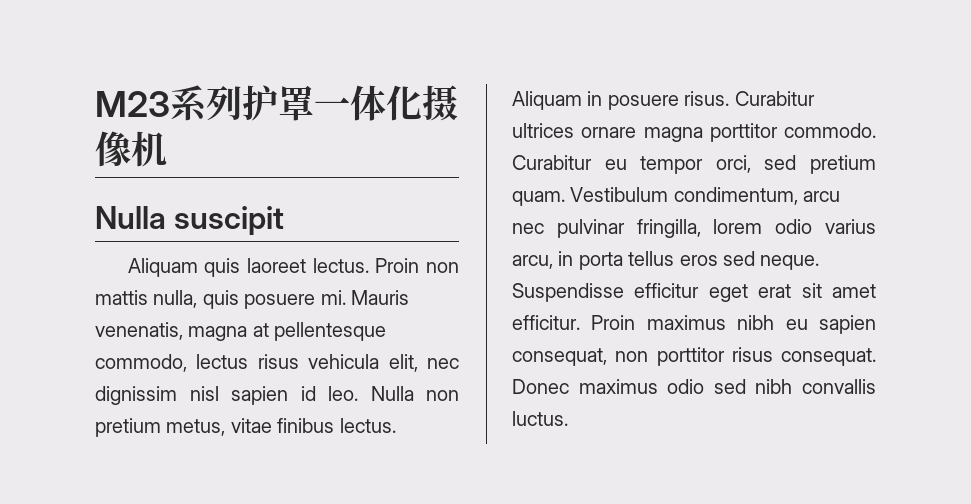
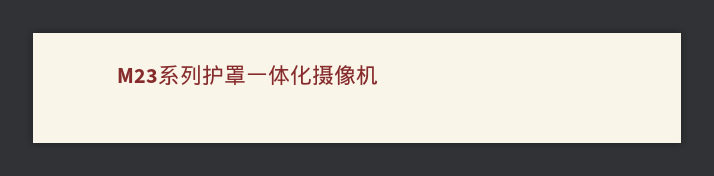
- Nulla suscipit
- Aliquam quis laoreet lectus. Proin non mattis nulla, quis posuere mi. Mauris venenatis, magna at pellentesque commodo, lectus risus vehicula elit, nec dignissim nisl sapien id leo. Nulla non pretium metus, vitae finibus lectus. Aliquam in posuere risus. Curabitur ultrices ornare magna porttitor commodo. Curabitur eu tempor orci, sed pretium quam. Vestibulum condimentum, arcu nec pulvinar fringilla, lorem odio varius arcu, in porta tellus eros sed neque. Suspendisse efficitur eget erat sit amet efficitur. Proin maximus nibh eu sapien consequat, non porttitor risus consequat. Donec maximus odio sed nibh convallis luctus.

